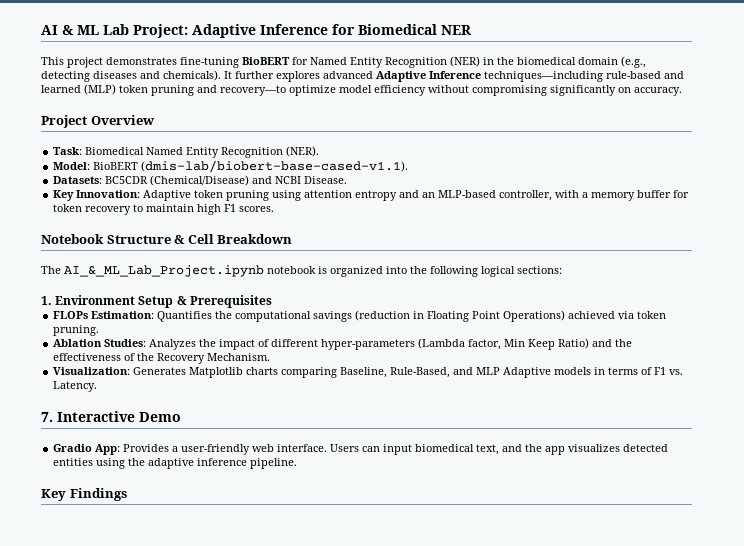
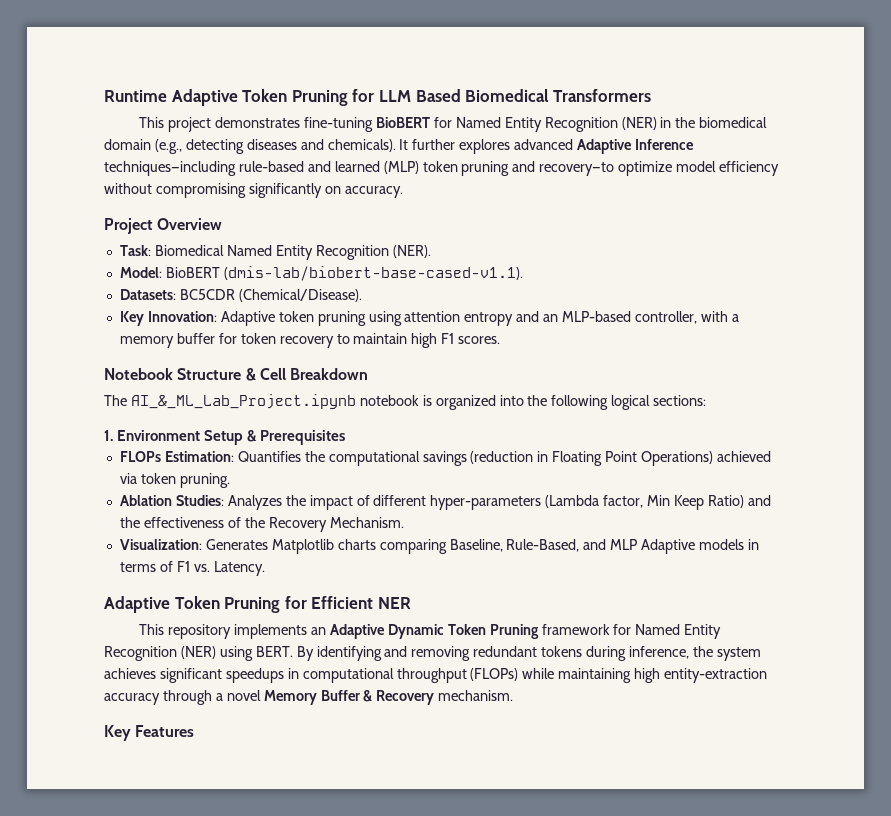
- AI & ML Lab Project: Adaptive Inference for Biomedical NER
+ Runtime Adaptive Token Pruning for LLM Based Biomedical Transformers
- Datasets: BC5CDR (Chemical/Disease) and NCBI Disease.
+ Datasets: BC5CDR (Chemical/Disease).
- 7. Interactive Demo
- Gradio App: Provides a user-friendly web interface. Users can input biomedical text, and the app visualizes detected entities using the adaptive inference pipeline.
- Key Findings
+ Adaptive Token Pruning for Efficient NER
+ This repository implements an Adaptive Dynamic Token Pruning framework for Named Entity Recognition (NER) using BERT. By identifying and removing redundant tokens during inference, the system achieves significant speedups in computational throughput (FLOPs) while maintaining high entity-extraction accuracy through a novel Memory Buffer & Recovery mechanism.
+ Key Features

